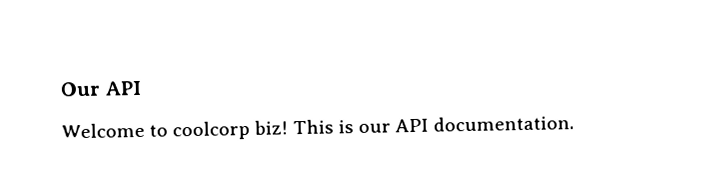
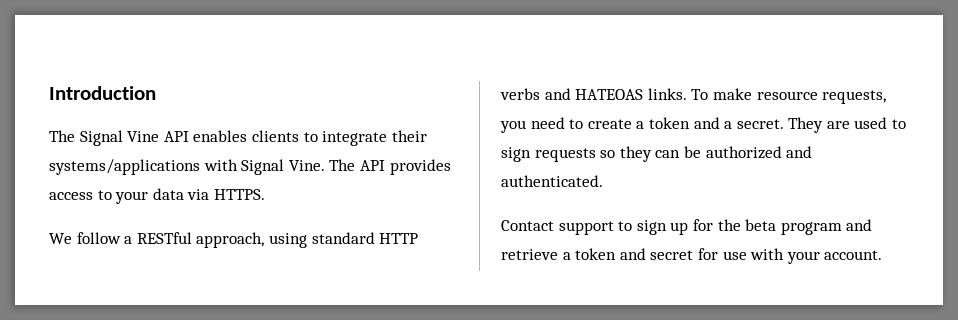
- Our API
- Welcome to coolcorp biz! This is our API documentation.
+ Introduction
+ The Signal Vine API enables clients to integrate their systems/applications with Signal Vine. The API provides access to your data via HTTPS.
+ We follow a RESTful approach, using standard HTTP verbs and HATEOAS links. To make resource requests, you need to create a token and a secret. They are used to sign requests so they can be authorized and authenticated.
+ Contact support to sign up for the beta program and retrieve a token and secret for use with your account.

